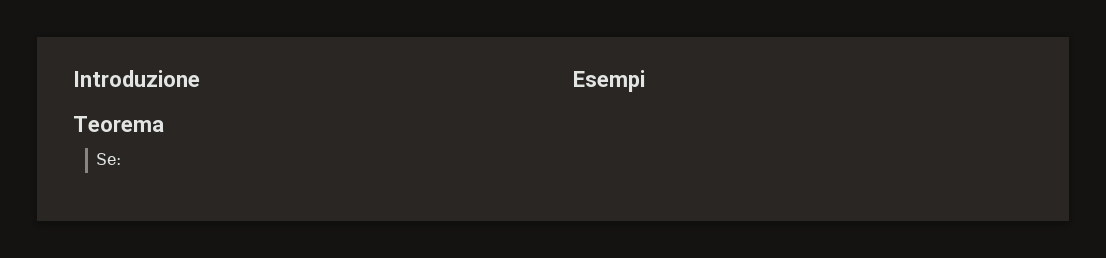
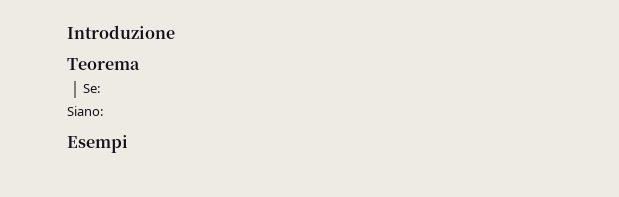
+ Siano:

